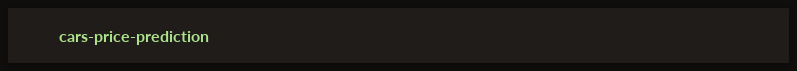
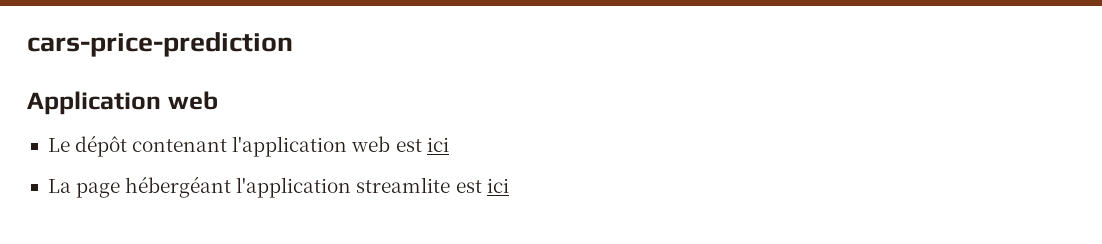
+ Application web
+ Le dépôt contenant l'application web est ici
+ La page hébergéant l'application streamlite est ici

